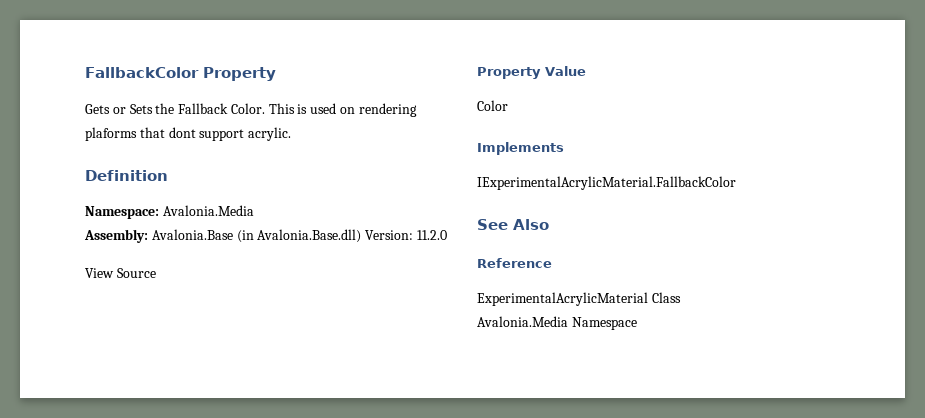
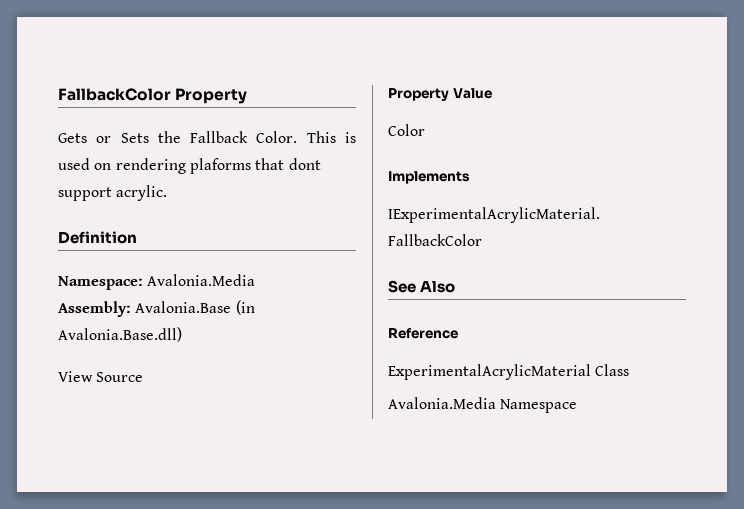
- Assembly: Avalonia.Base (in Avalonia.Base.dll) Version: 11.2.0
+ Assembly: Avalonia.Base (in Avalonia.Base.dll)

